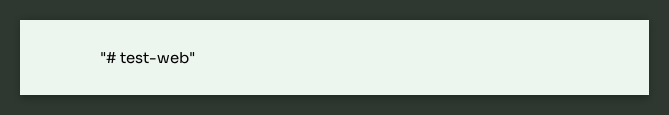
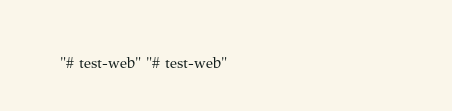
- "# test-web"
+ "# test-web" "# test-web"

